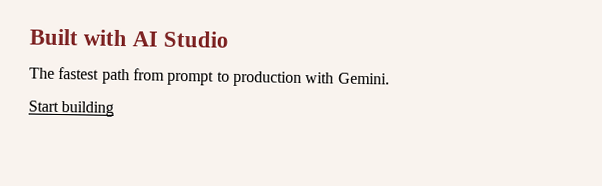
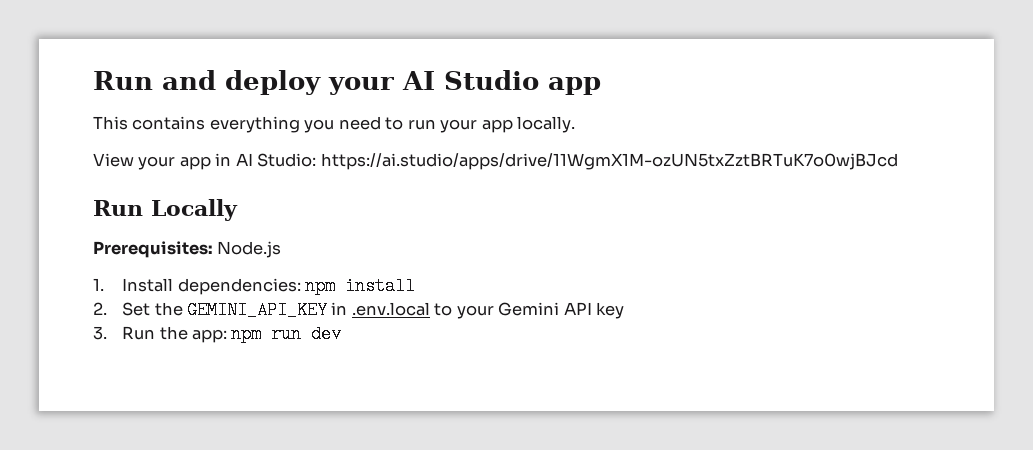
- Built with AI Studio
- The fastest path from prompt to production with Gemini.
- Start building
+ Run and deploy your AI Studio app
+ This contains everything you need to run your app locally.
+ View your app in AI Studio: https://ai.studio/apps/drive/11WgmX1M-ozUN5txZztBRTuK7o0wjBJcd
+ Run Locally
+ Prerequisites: Node.js
+ 1. Install dependencies: npm install
+ 2. Set the GEMINI_API_KEY in .env.local to your Gemini API key
+ 3. Run the app: npm run dev

